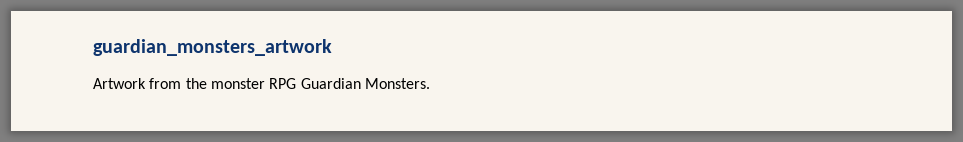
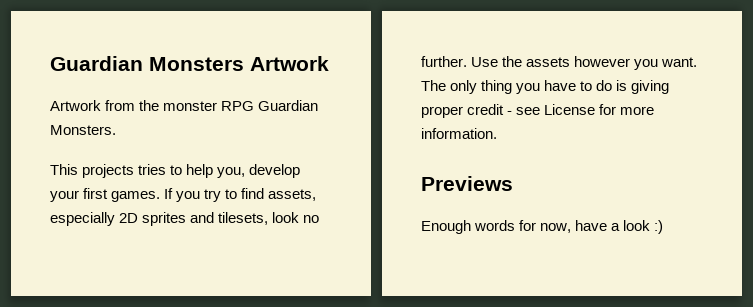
- guardian_monsters_artwork
+ Guardian Monsters Artwork
+ This projects tries to help you, develop your first games. If you try to find assets, especially 2D sprites and tilesets, look no further. Use the assets however you want. The only thing you have to do is giving proper credit - see License for more information.
+ Previews
+ Enough words for now, have a look :)

